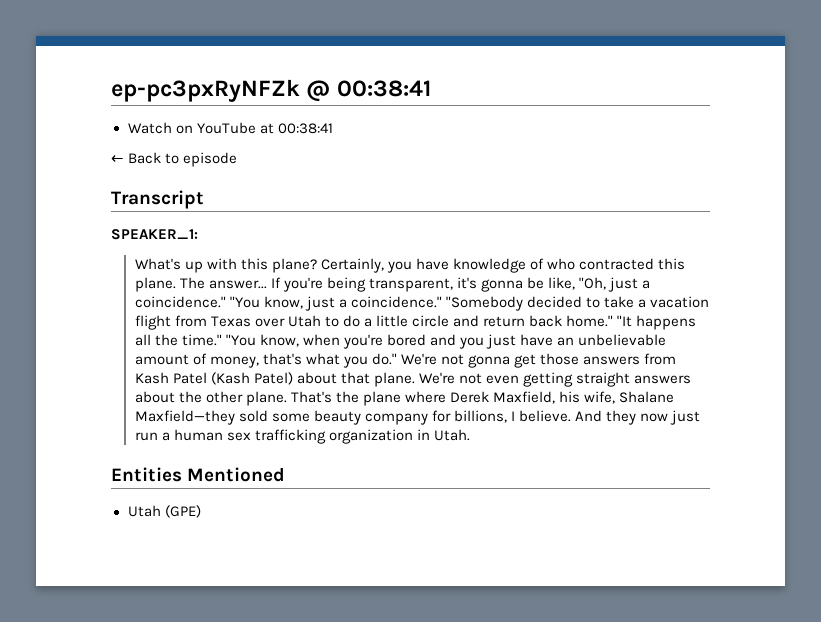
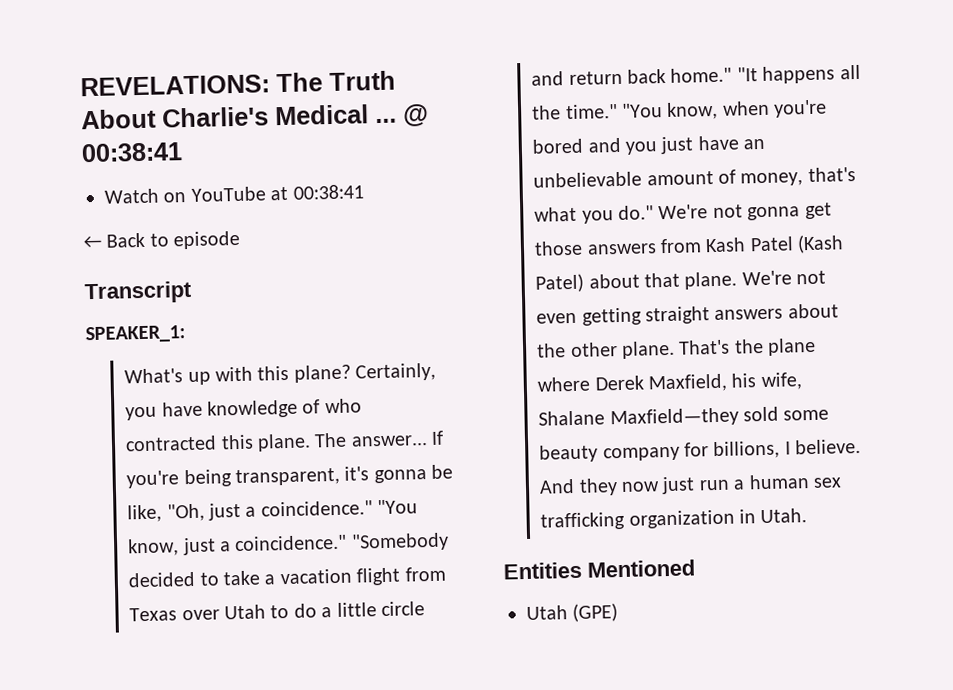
- ep-pc3pxRyNFZk @ 00:38:41
+ REVELATIONS: The Truth About Charlie's Medical ... @ 00:38:41

